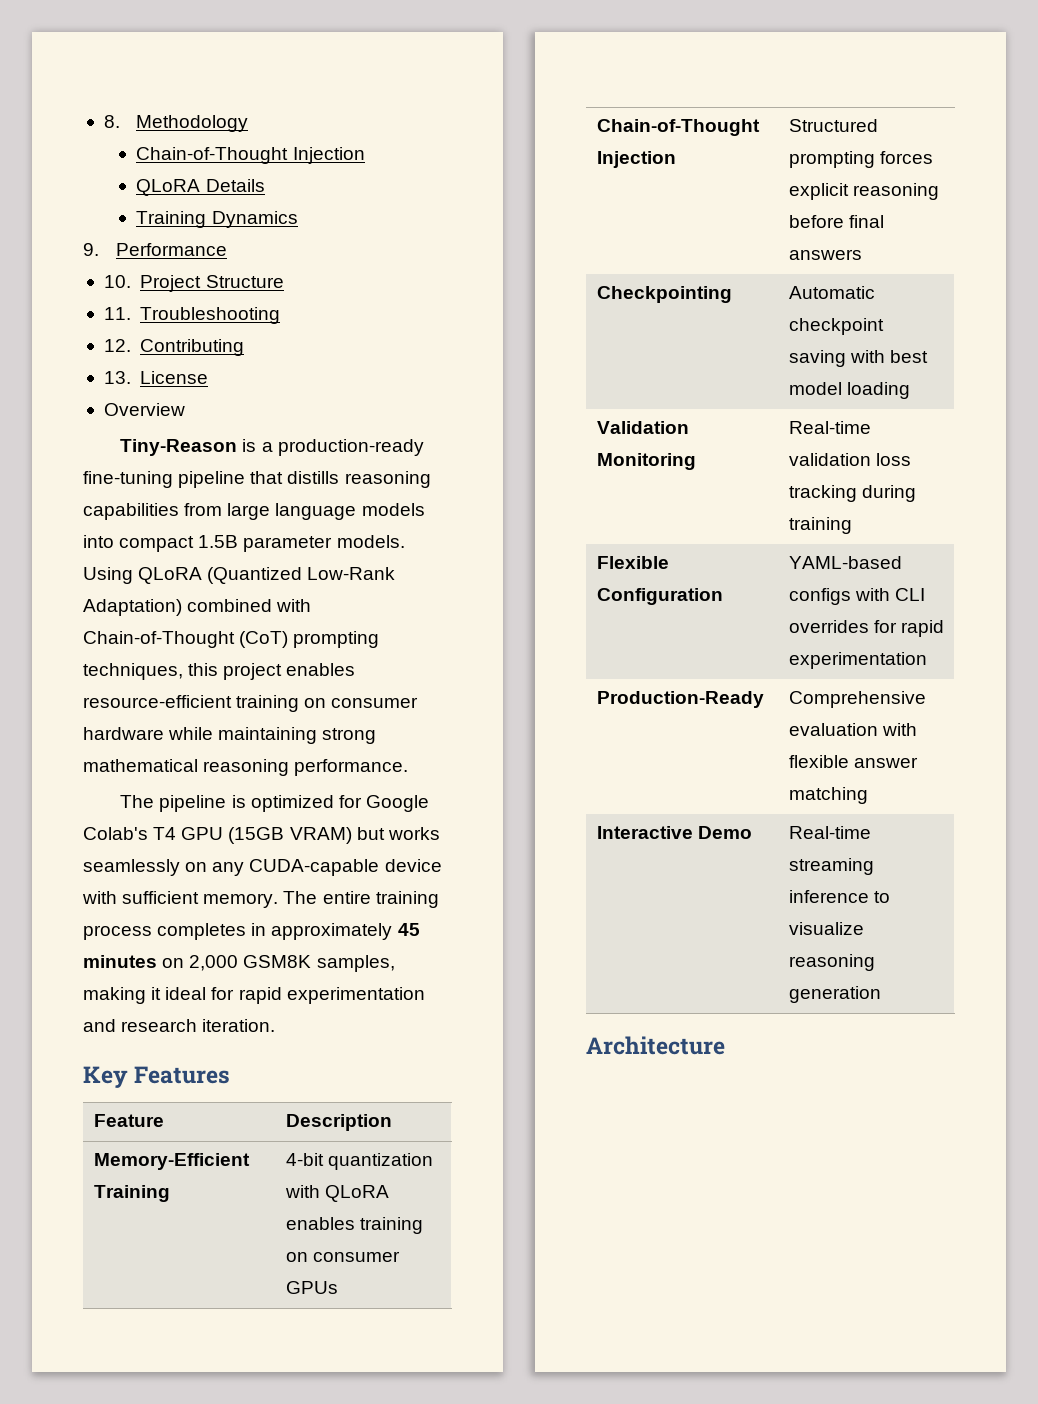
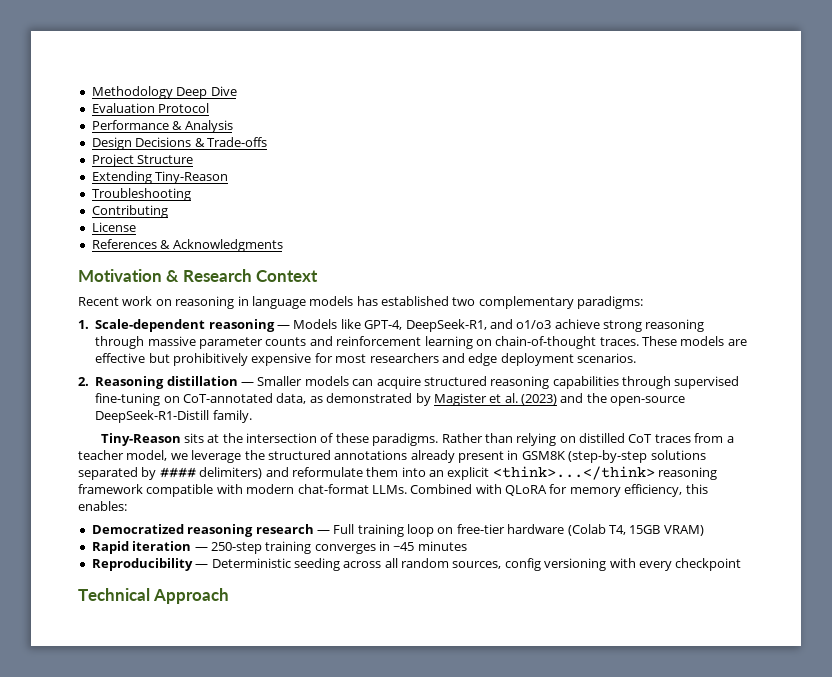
- 8. Methodology
- Chain-of-Thought Injection
- QLoRA Details
- Training Dynamics
- 9. Performance
- 10. Project Structure
+ Methodology Deep Dive
+ Evaluation Protocol
+ Performance & Analysis
+ Design Decisions & Trade-offs
+ Project Structure
- 11. Troubleshooting
+ Extending Tiny-Reason
+ Troubleshooting
- 12. Contributing
+ Contributing
- 13. License
+ License
- Overview
- Tiny-Reason is a production-ready fine-tuning pipeline that distills reasoning capabilities from large language models into compact 1.5B parameter models. Using QLoRA (Quantized Low-Rank Adaptation) combined with Chain-of-Thought (CoT) prompting techniques, this project enables resource-efficient training on consumer hardware while maintaining strong mathematical reasoning performance.
- The pipeline is optimized for Google Colab's T4 GPU (15GB VRAM) but works seamlessly on any CUDA-capable device with sufficient memory. The entire training process completes in approximately 45 minutes on 2,000 GSM8K samples, making it ideal for rapid experimentation and research iteration.
- Key Features
- Feature | Description
- Memory-Efficient Training | 4-bit quantization with QLoRA enables training on consumer GPUs
- Chain-of-Thought Injection | Structured prompting forces explicit reasoning before final answers
- Checkpointing | Automatic checkpoint saving with best model loading
- Validation Monitoring | Real-time validation loss tracking during training
- Flexible Configuration | YAML-based configs with CLI overrides for rapid experimentation
- Production-Ready | Comprehensive evaluation with flexible answer matching
- Interactive Demo | Real-time streaming inference to visualize reasoning generation
- Architecture
+ References & Acknowledgments
+ Motivation & Research Context
+ Recent work on reasoning in language models has established two complementary paradigms:
+ 1. Scale-dependent reasoning — Models like GPT-4, DeepSeek-R1, and o1/o3 achieve strong reasoning through massive parameter counts and reinforcement learning on chain-of-thought traces. These models are effective but prohibitively expensive for most researchers and edge deployment scenarios.
+ 2. Reasoning distillation — Smaller models can acquire structured reasoning capabilities through supervised fine-tuning on CoT-annotated data, as demonstrated by Magister et al. (2023) and the open-source DeepSeek-R1-Distill family.
+ Tiny-Reason sits at the intersection of these paradigms. Rather than relying on distilled CoT traces from a teacher model, we leverage the structured annotations already present in GSM8K (step-by-step solutions separated by #### delimiters) and reformulate them into an explicit <think>...</think> reasoning framework compatible with modern chat-format LLMs. Combined with QLoRA for memory efficiency, this enables:
+ Democratized reasoning research — Full training loop on free-tier hardware (Colab T4, 15GB VRAM)
+ Rapid iteration — 250-step training converges in ~45 minutes
+ Reproducibility — Deterministic seeding across all random sources, config versioning with every checkpoint
+ Technical Approach

